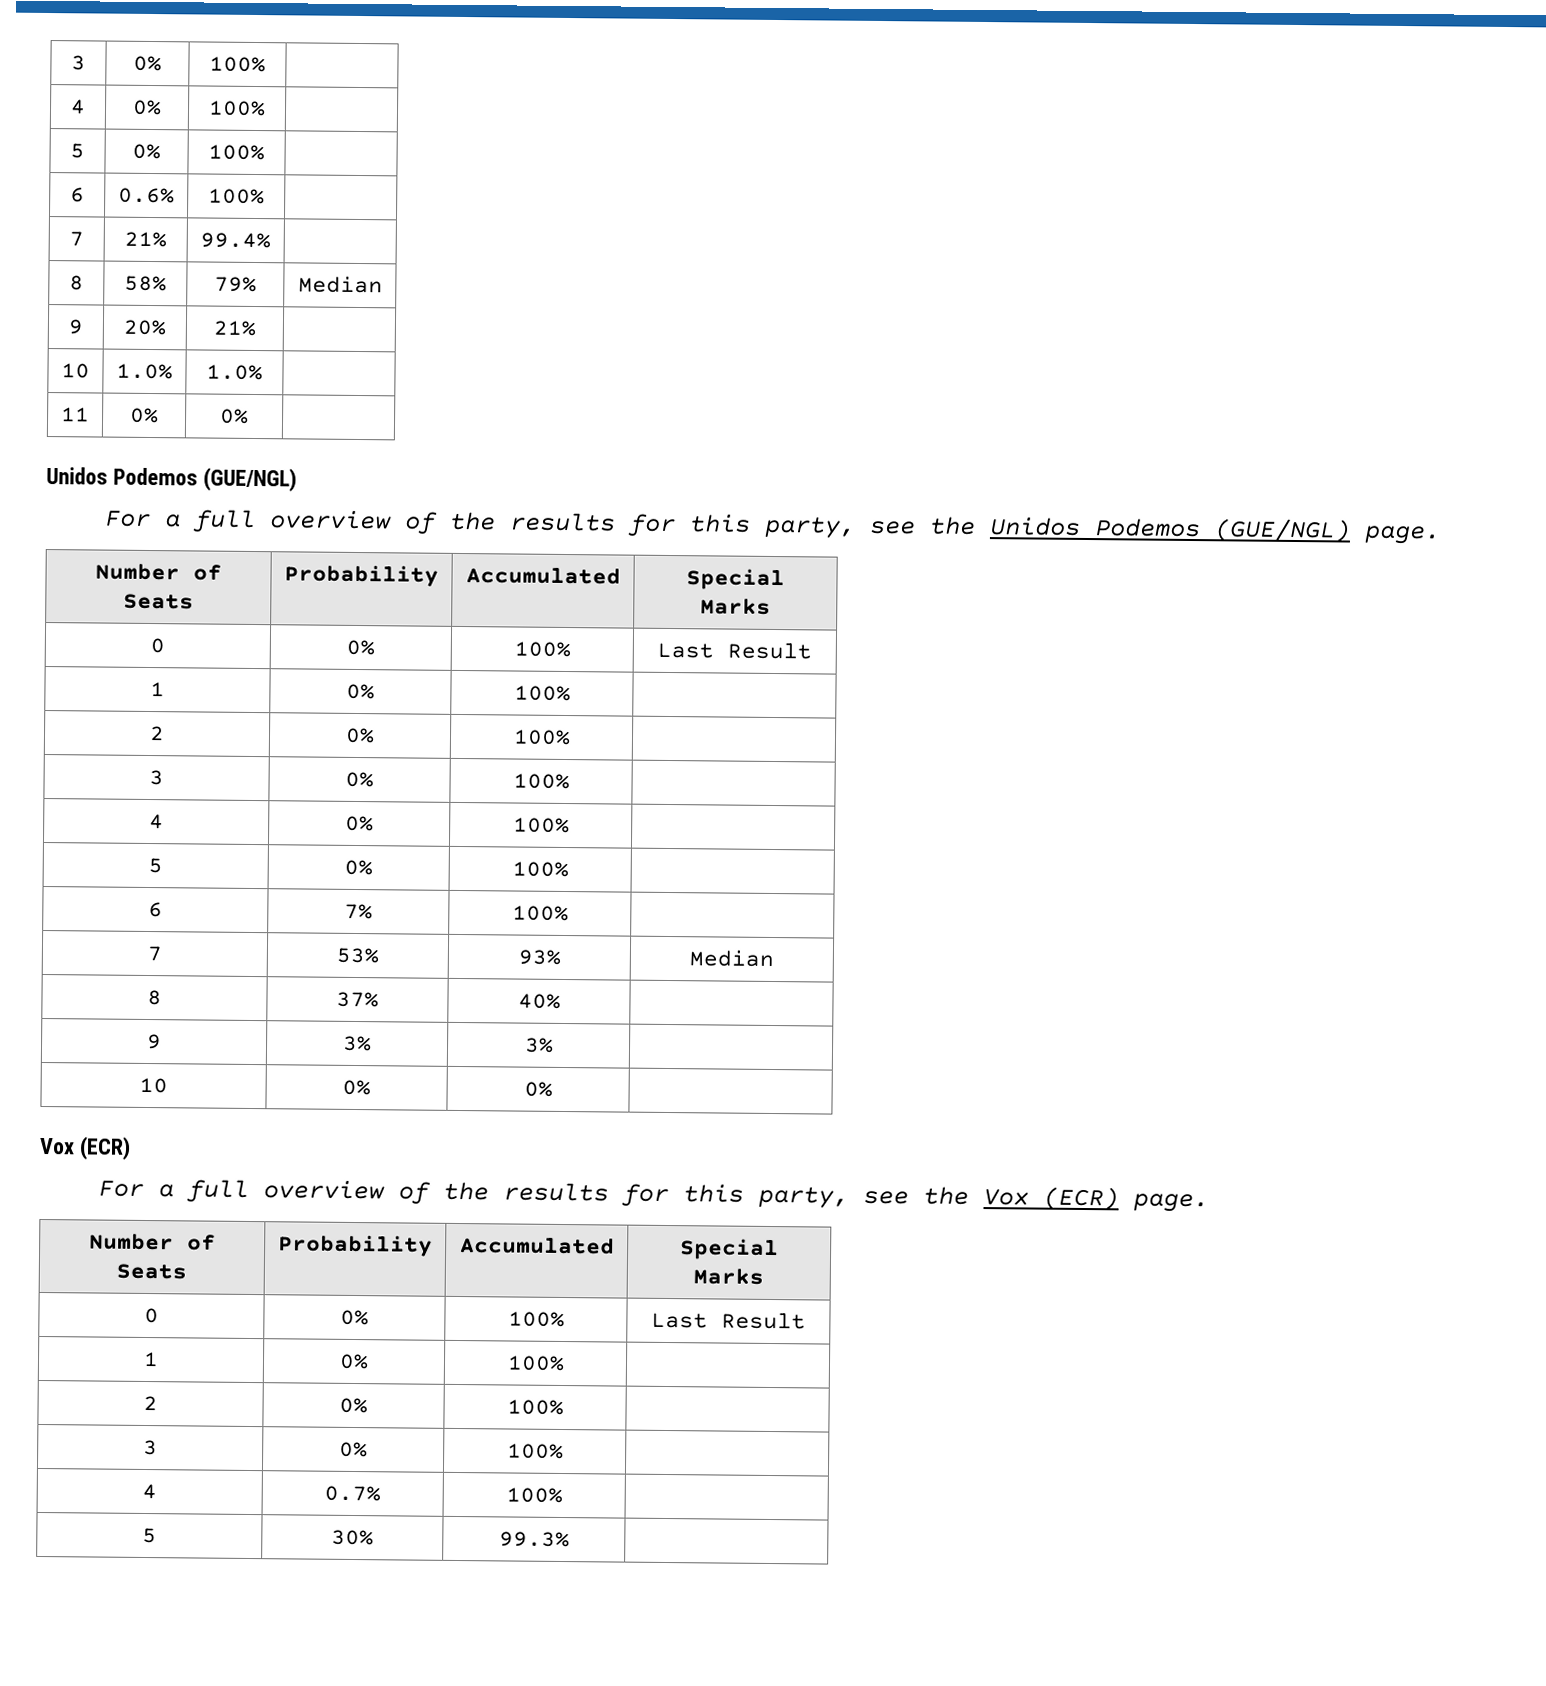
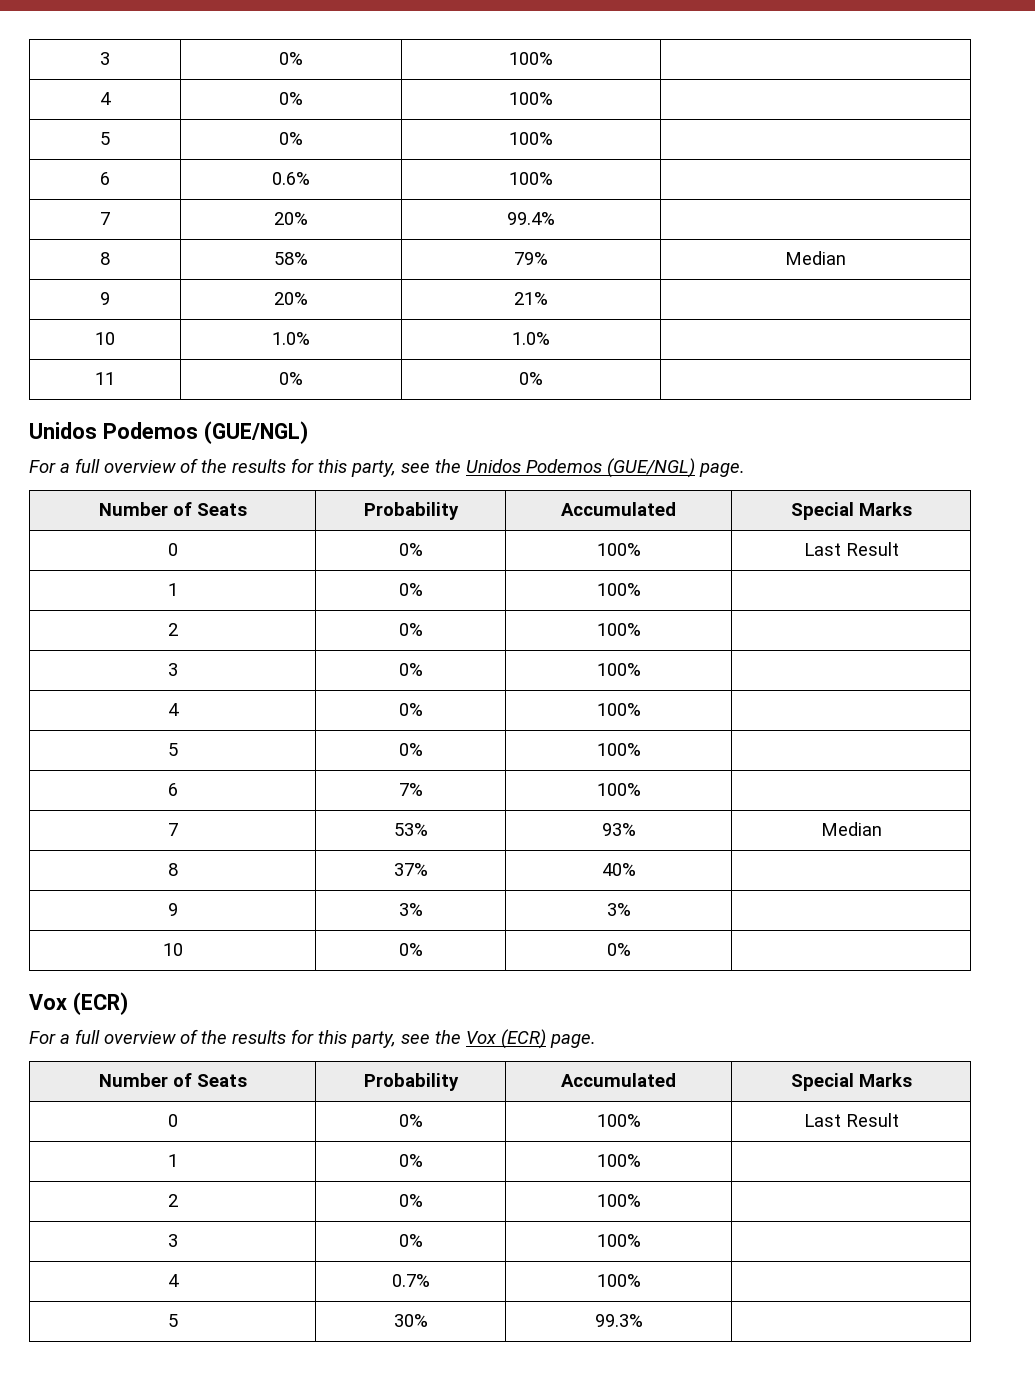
- 7 | 21% | 99.4% |
+ 7 | 20% | 99.4% |

